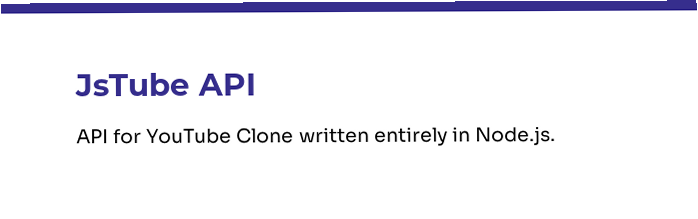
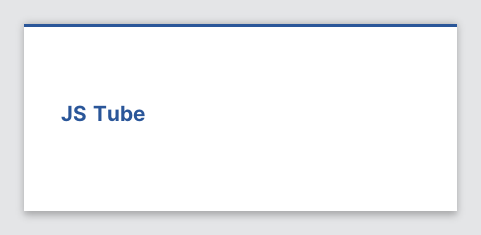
- JsTube API
- API for YouTube Clone written entirely in Node.js.
+ JS Tube

